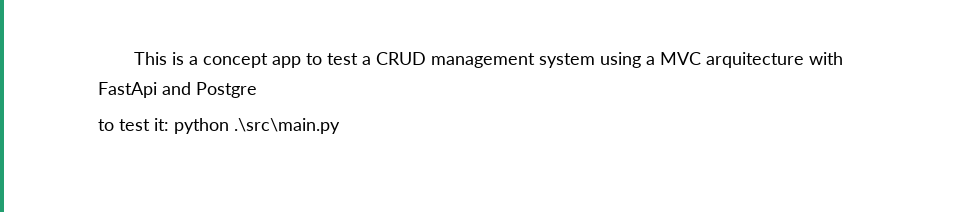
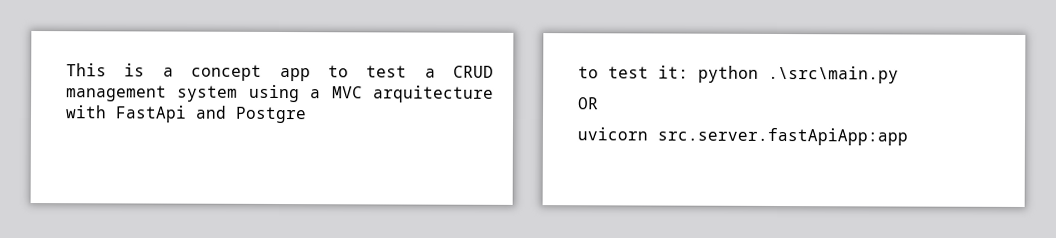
+ OR
+ uvicorn src.server.fastApiApp:app

